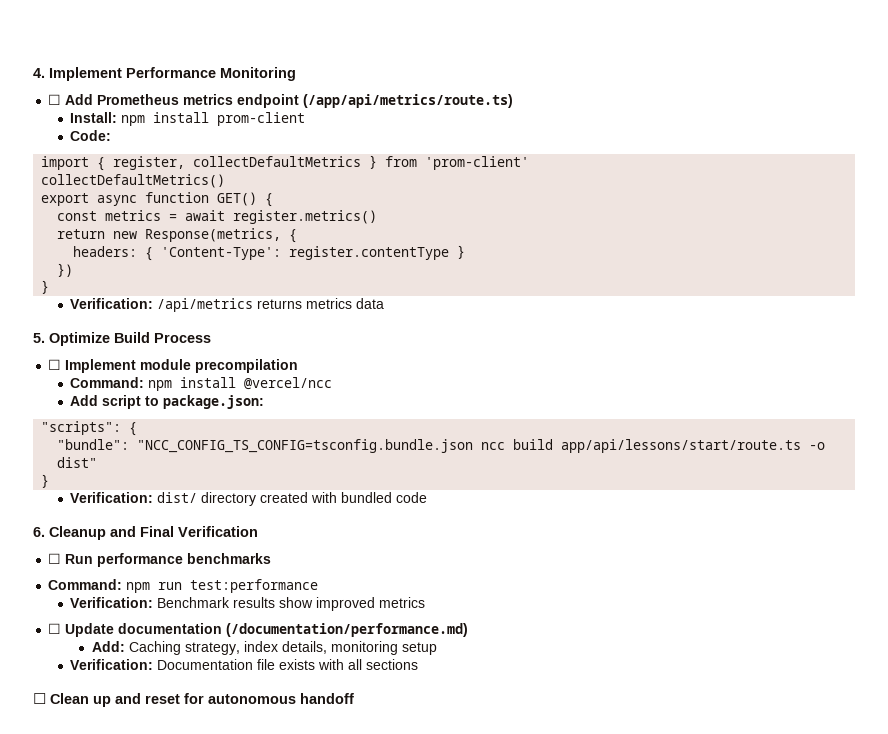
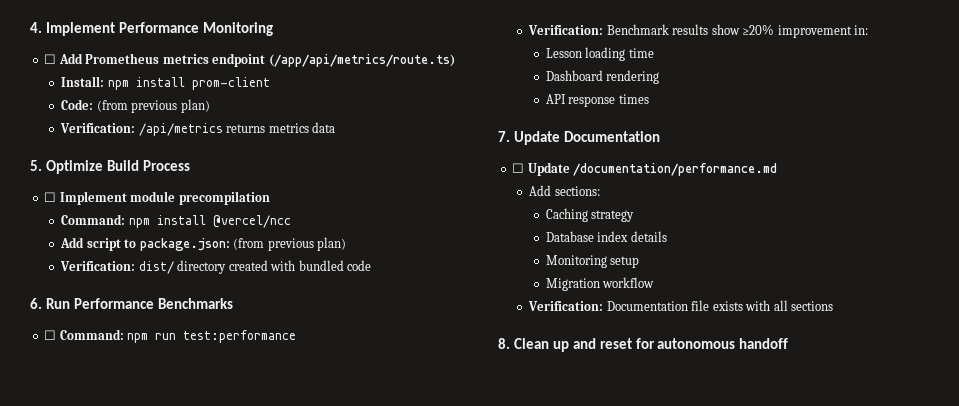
- Code:
- import { register, collectDefaultMetrics } from 'prom-client'
- collectDefaultMetrics()
- export async function GET() {
- const metrics = await register.metrics()
- return new Response(metrics, {
- headers: { 'Content-Type': register.contentType }
- })
- }
+ Code: (from previous plan)
- Add script to package.json:
- "scripts": {
- "bundle": "NCC_CONFIG_TS_CONFIG=tsconfig.bundle.json ncc build app/api/lessons/start/route.ts -o dist"
- }
+ Add script to package.json: (from previous plan)
- 6. Cleanup and Final Verification
- ☐ Run performance benchmarks
- Command: npm run test:performance
+ 6. Run Performance Benchmarks
+ ☐ Command: npm run test:performance
- Verification: Benchmark results show improved metrics
- ☐ Update documentation (/documentation/performance.md)
- Add: Caching strategy, index details, monitoring setup
+ Verification: Benchmark results show ≥20% improvement in:
+ Lesson loading time
+ Dashboard rendering
+ API response times
+ 7. Update Documentation
+ ☐ Update /documentation/performance.md
+ Add sections:
+ Caching strategy
+ Database index details
+ Monitoring setup
+ Migration workflow
- ☐ Clean up and reset for autonomous handoff
+ 8. Clean up and reset for autonomous handoff

